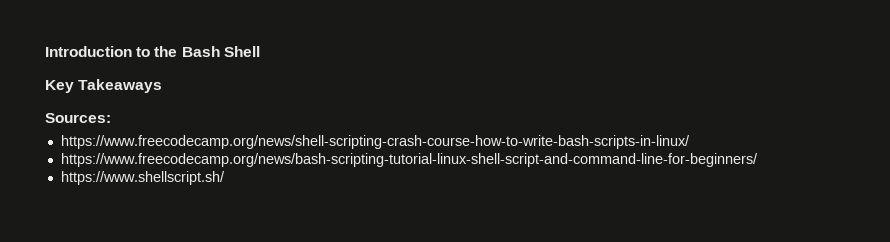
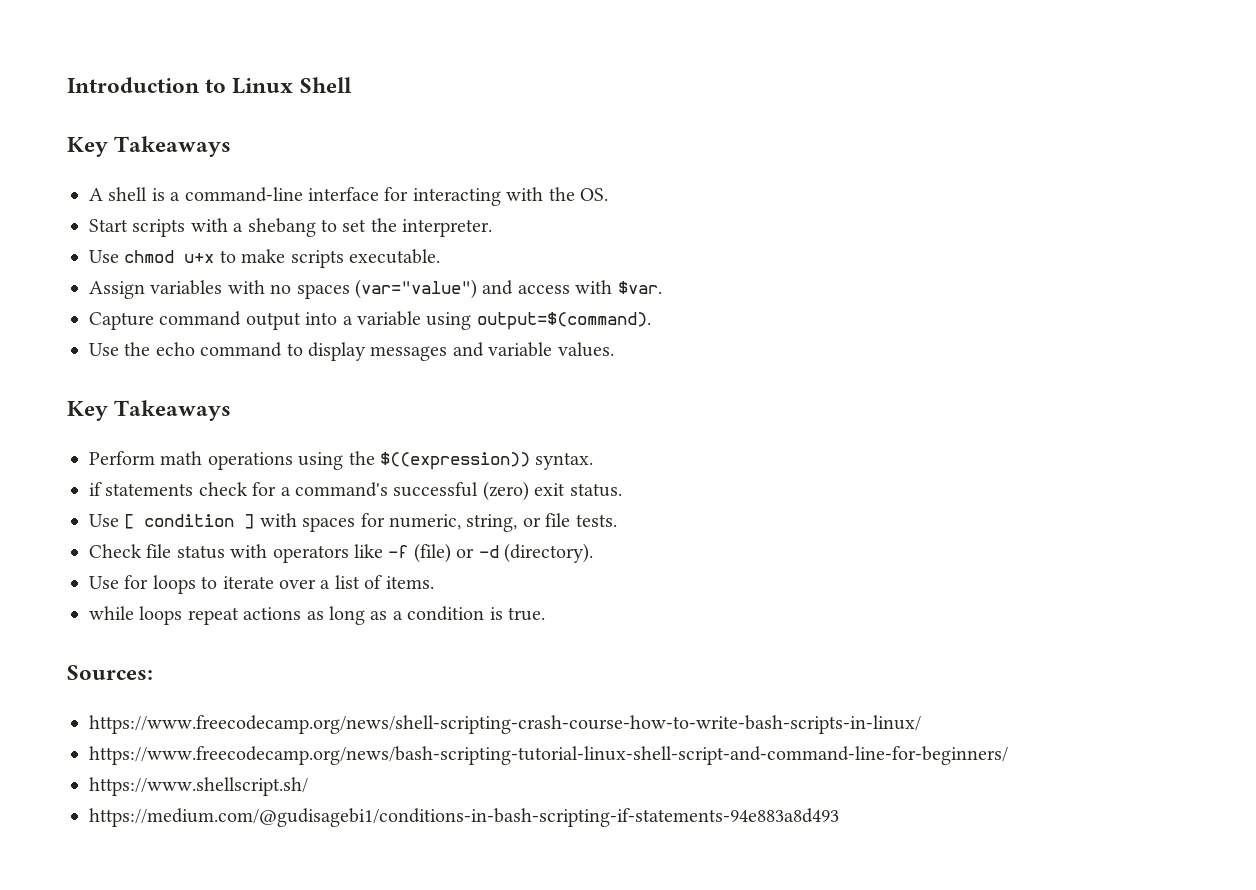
- Introduction to the Bash Shell
+ Introduction to Linux Shell
+ A shell is a command-line interface for interacting with the OS.
+ Start scripts with a shebang to set the interpreter.
+ Use chmod u+x to make scripts executable.
+ Assign variables with no spaces (var="value") and access with $var.
+ Capture command output into a variable using output=$(command).
+ Use the echo command to display messages and variable values.
+ Key Takeaways
+ Perform math operations using the $((expression)) syntax.
+ if statements check for a command's successful (zero) exit status.
+ Use [ condition ] with spaces for numeric, string, or file tests.
+ Check file status with operators like -f (file) or -d (directory).
+ Use for loops to iterate over a list of items.
+ while loops repeat actions as long as a condition is true.
+ https://medium.com/@gudisagebi1/conditions-in-bash-scripting-if-statements-94e883a8d493

